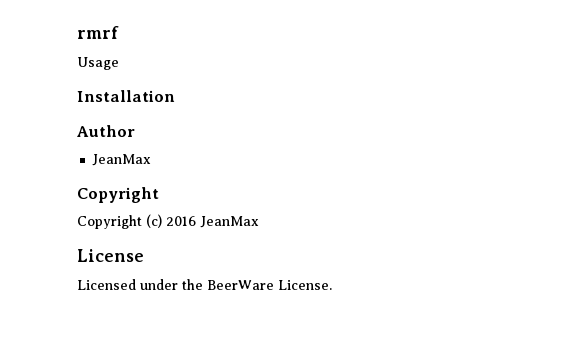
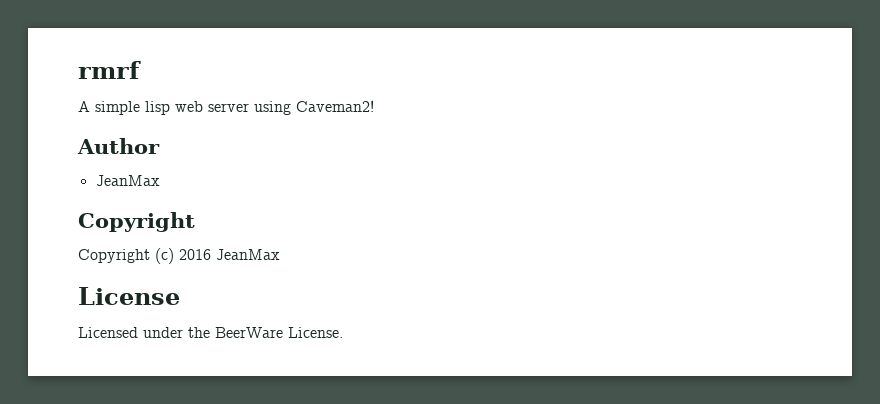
- Usage
- Installation
+ A simple lisp web server using Caveman2!

